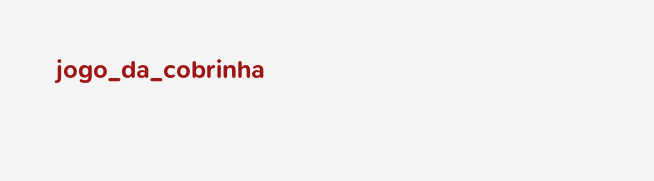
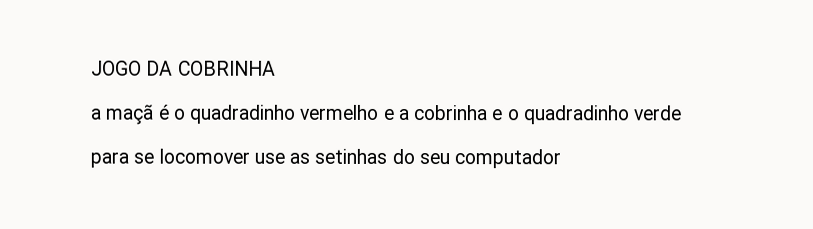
- jogo_da_cobrinha
+ JOGO DA COBRINHA
+ a maçã é o quadradinho vermelho e a cobrinha e o quadradinho verde
+ para se locomover use as setinhas do seu computador

